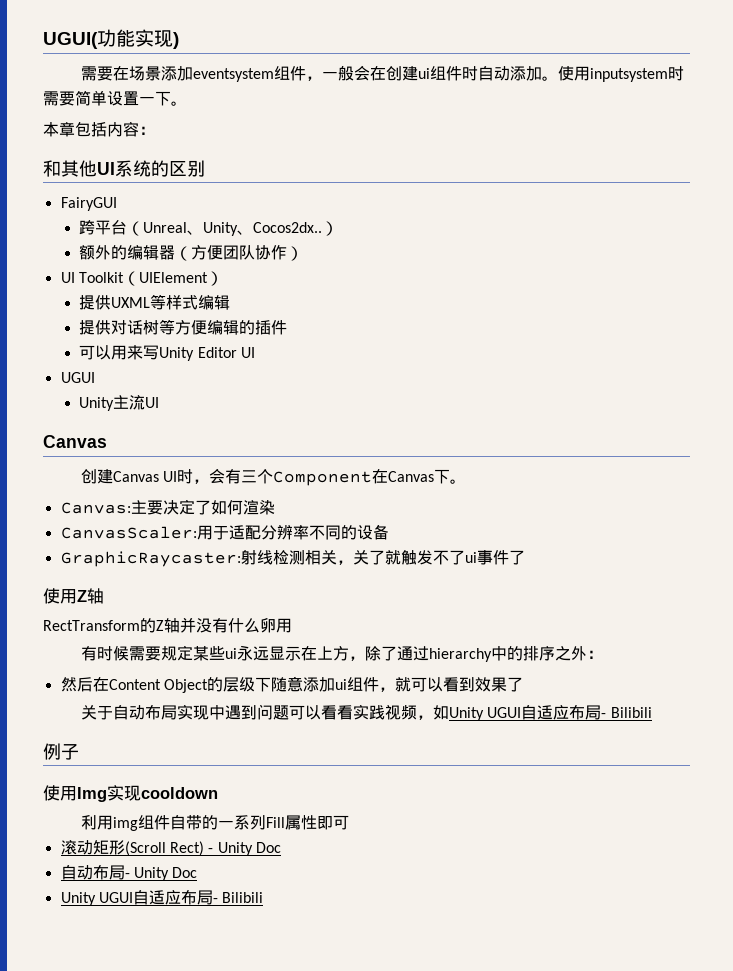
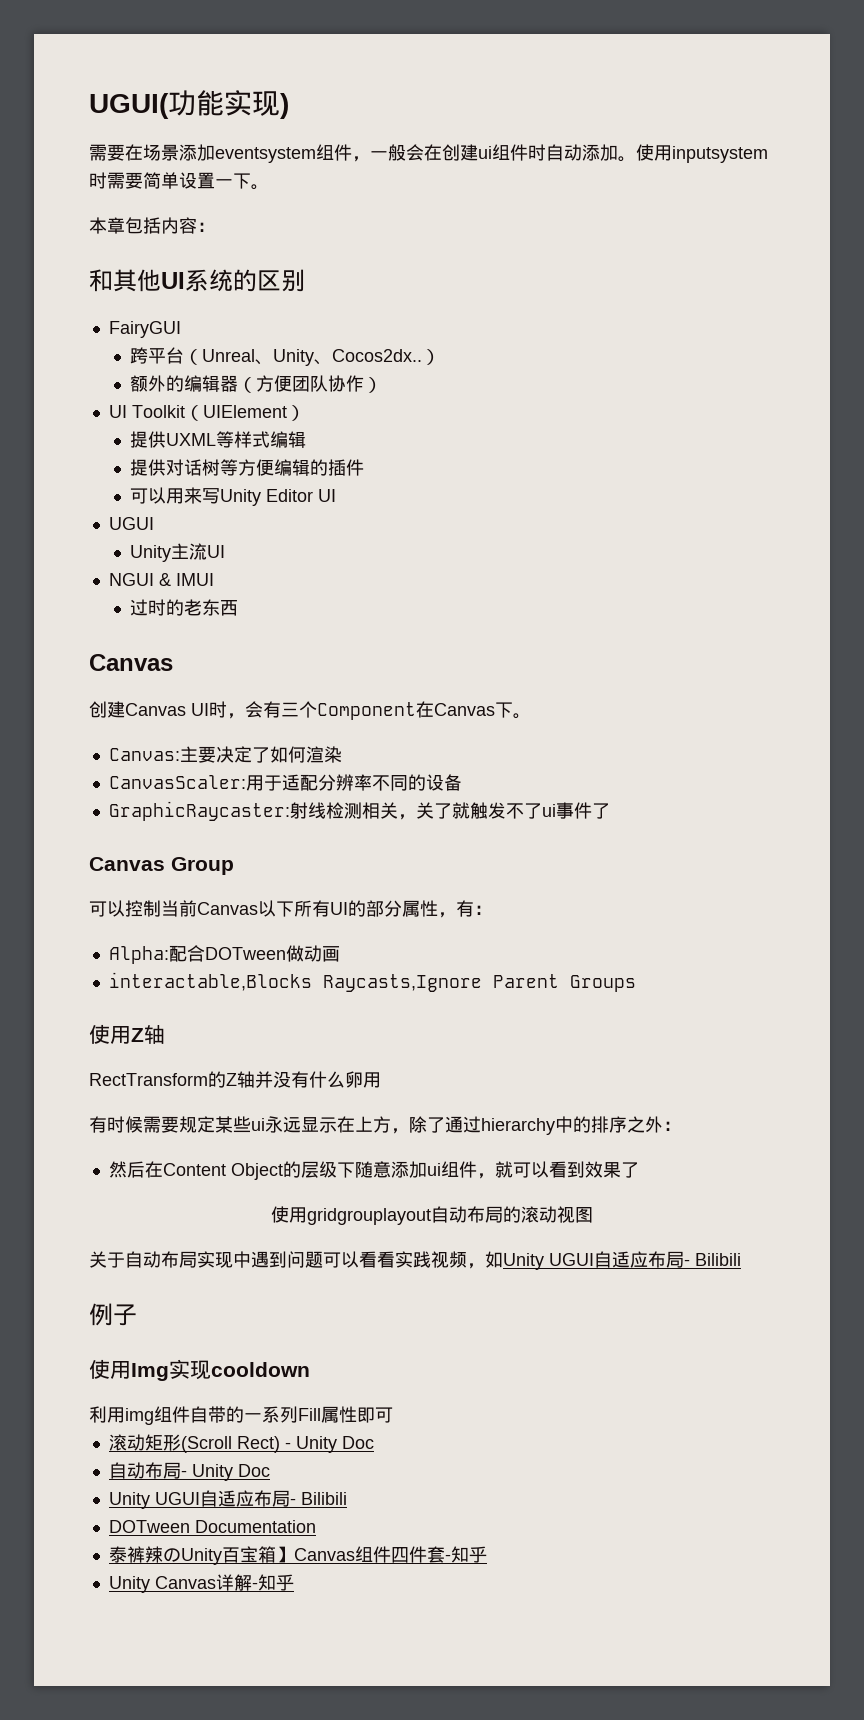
+ NGUI & IMUI
+ 过时的老东西
+ Canvas Group
+ 可以控制当前Canvas以下所有UI的部分属性，有：
+ Alpha:配合DOTween做动画
+ interactable,Blocks Raycasts,Ignore Parent Groups
+ 使用gridgrouplayout自动布局的滚动视图
+ DOTween Documentation
+ 泰裤辣のUnity百宝箱】Canvas组件四件套-知乎
+ Unity Canvas详解-知乎

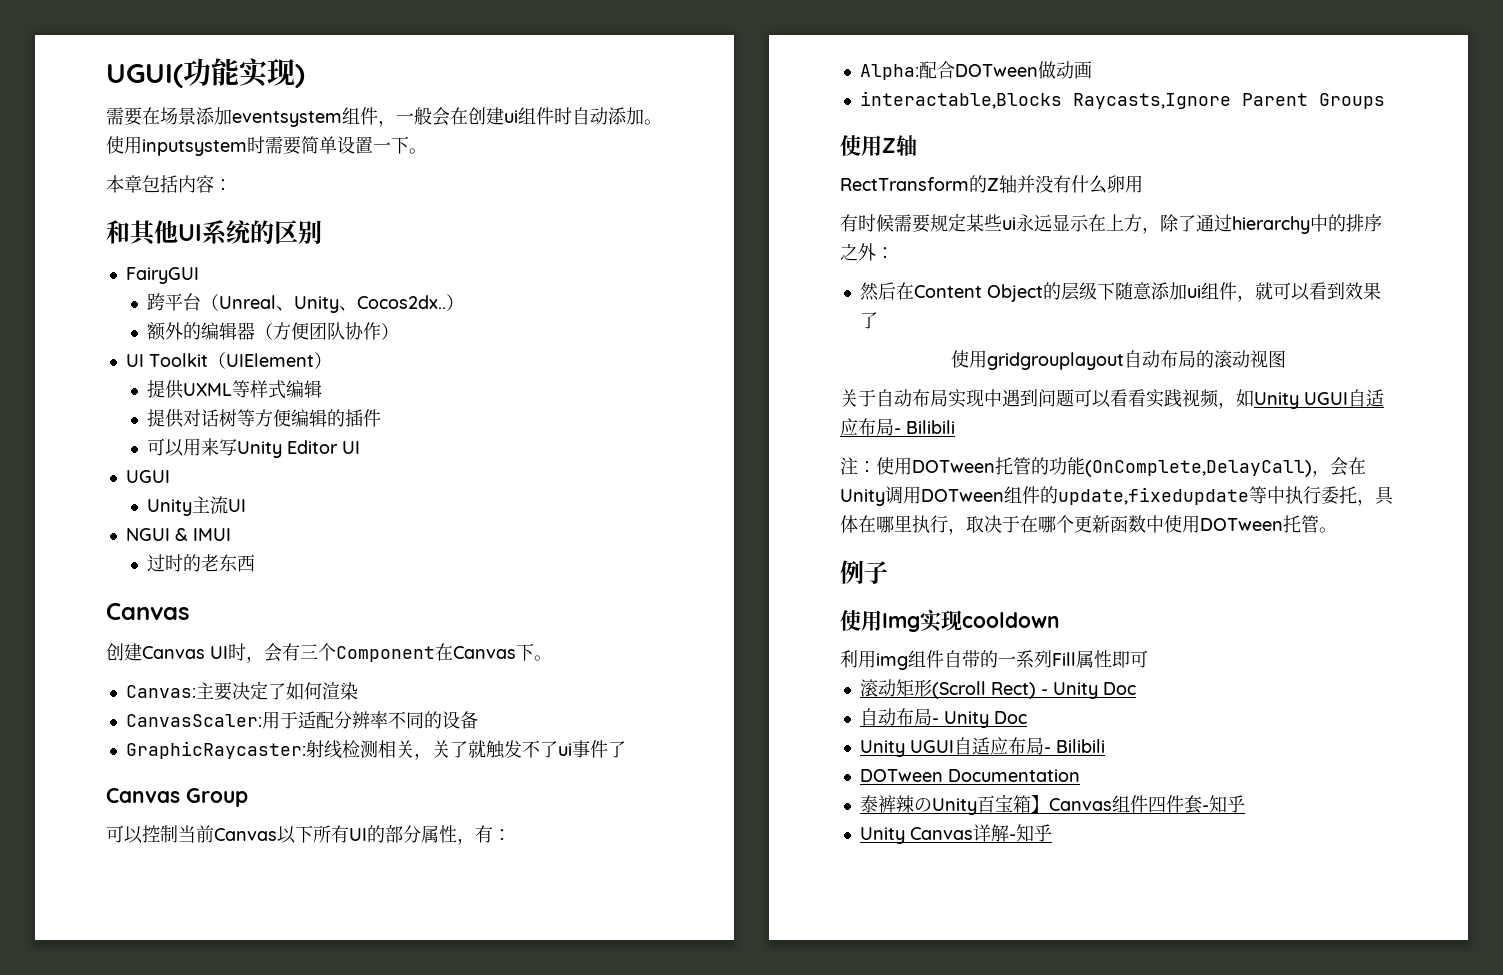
+ 注：使用DOTween托管的功能(OnComplete,DelayCall)，会在Unity调用DOTween组件的update,fixedupdate等中执行委托，具体在哪里执行，取决于在哪个更新函数中使用DOTween托管。

